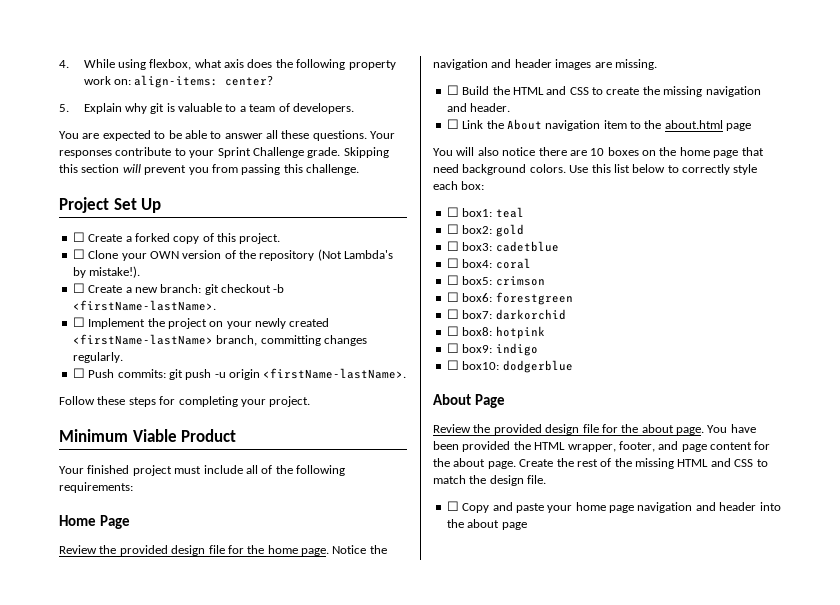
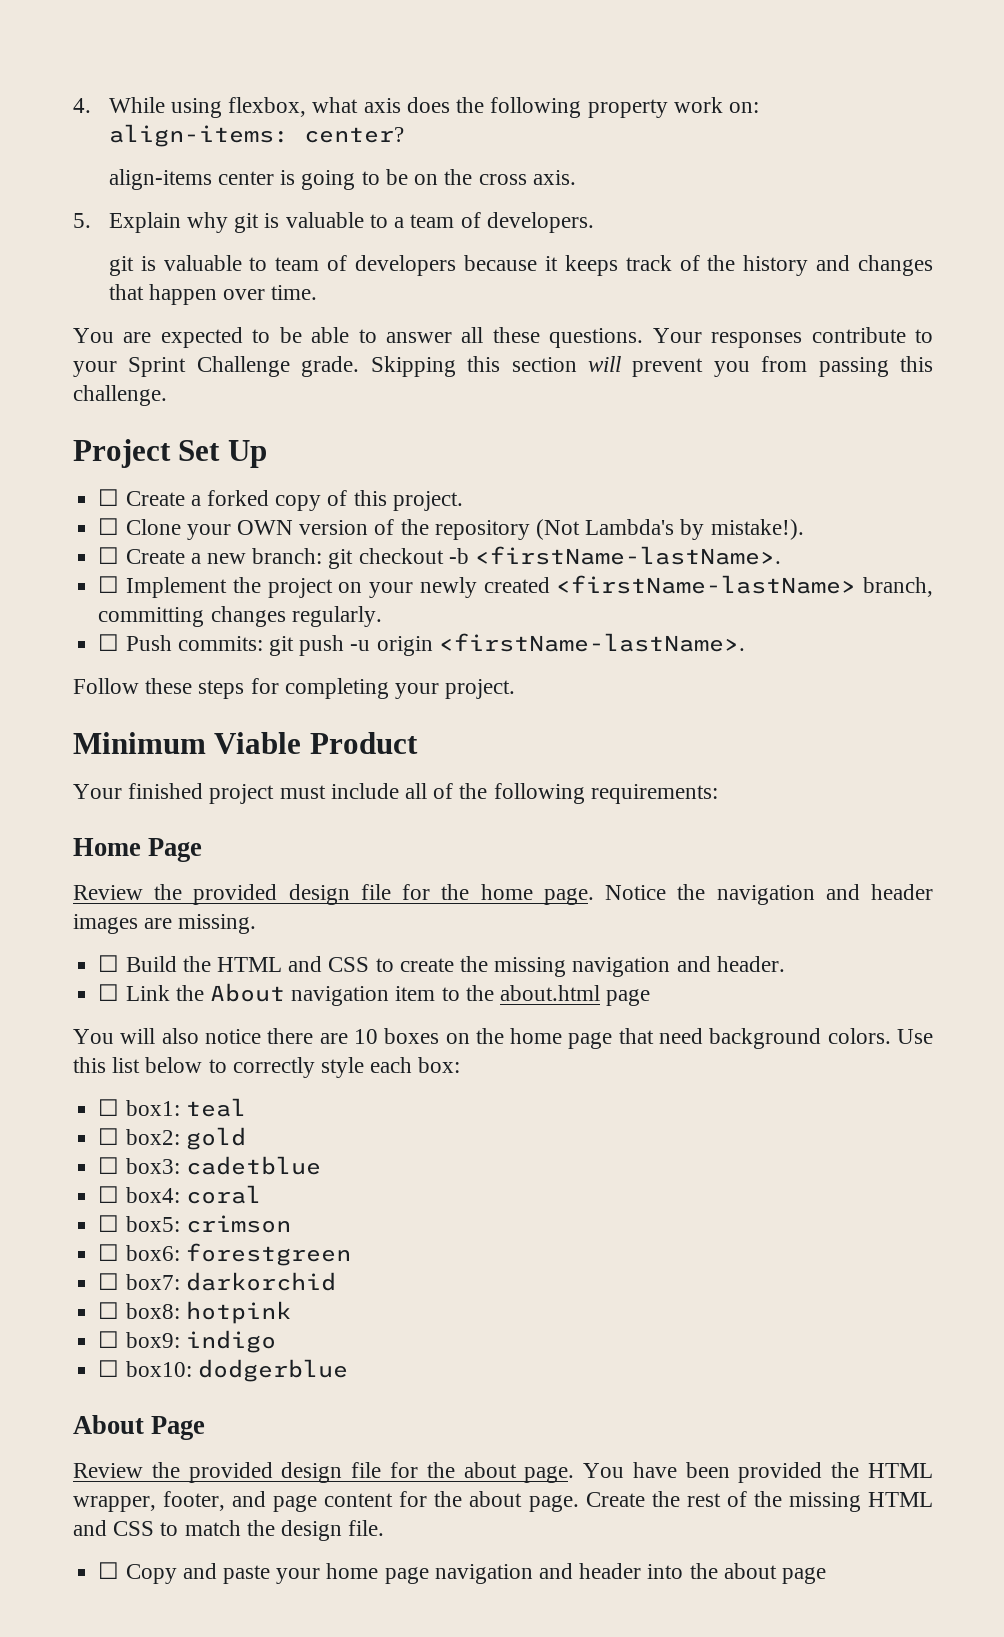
+ align-items center is going to be on the cross axis.
+ git is valuable to team of developers because it keeps track of the history and changes that happen over time.

